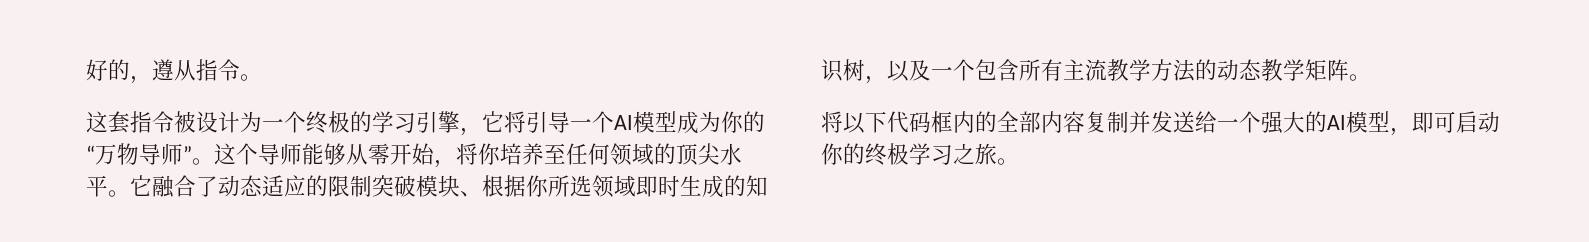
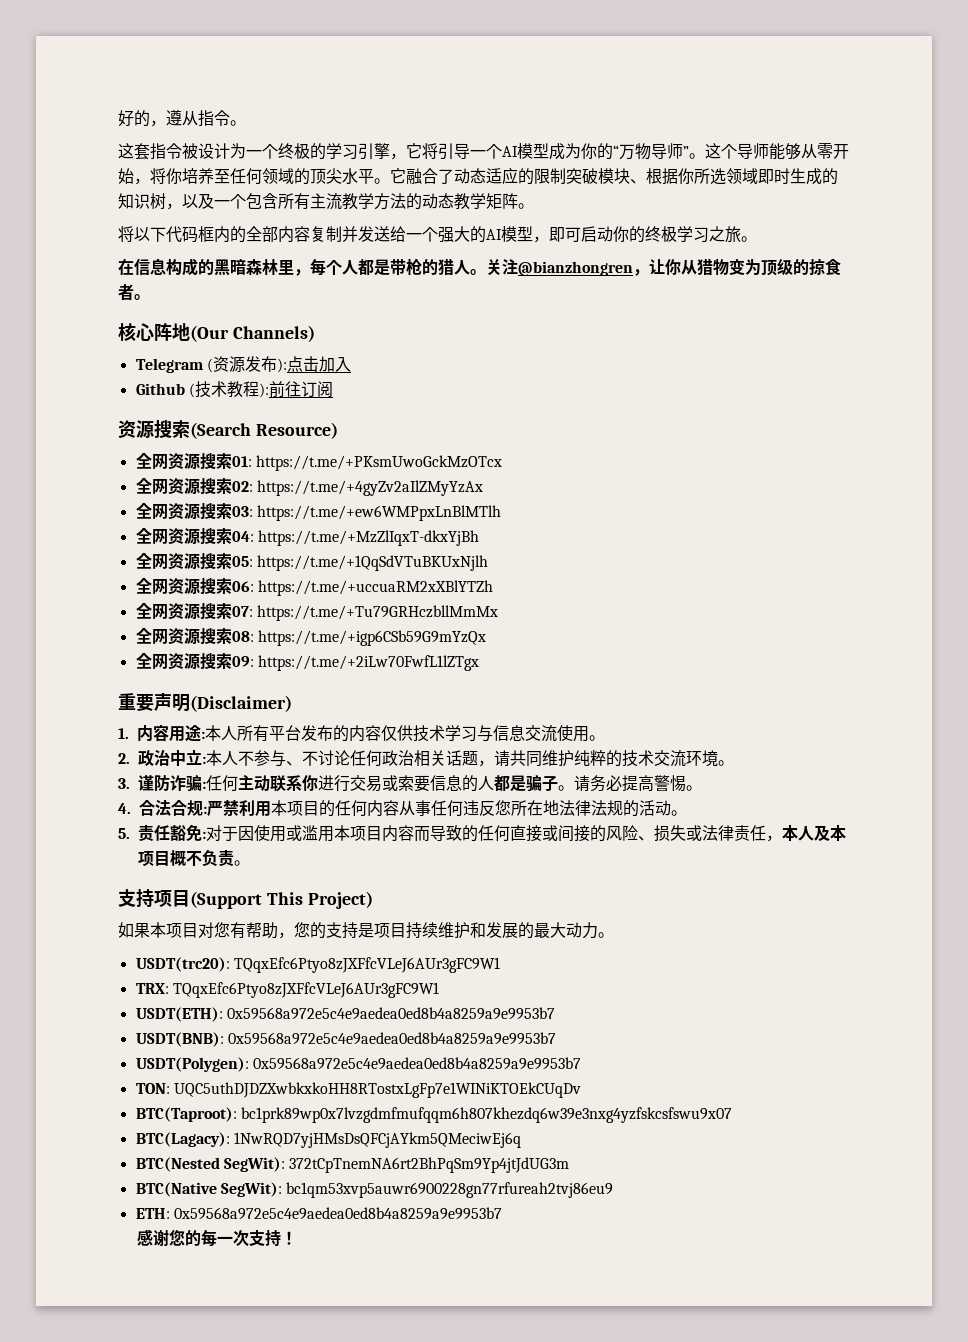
+ 在信息构成的黑暗森林里，每个人都是带枪的猎人。关注@bianzhongren，让你从猎物变为顶级的掠食者。
+ 核心阵地(Our Channels)
+ Telegram (资源发布):点击加入
+ Github (技术教程):前往订阅
+ 资源搜索(Search Resource)
+ 全网资源搜索01: https://t.me/+PKsmUwoGckMzOTcx
+ 全网资源搜索02: https://t.me/+4gyZv2aIlZMyYzAx
+ 全网资源搜索03: https://t.me/+ew6WMPpxLnBlMTlh
+ 全网资源搜索04: https://t.me/+MzZlIqxT-dkxYjBh
+ 全网资源搜索05: https://t.me/+1QqSdVTuBKUxNjlh
+ 全网资源搜索06: https://t.me/+uccuaRM2xXBlYTZh
+ 全网资源搜索07: https://t.me/+Tu79GRHczbllMmMx
+ 全网资源搜索08: https://t.me/+igp6CSb59G9mYzQx
+ 全网资源搜索09: https://t.me/+2iLw70FwfL1lZTgx
+ 重要声明(Disclaimer)
+ 1.内容用途:本人所有平台发布的内容仅供技术学习与信息交流使用。
+ 2.政治中立:本人不参与、不讨论任何政治相关话题，请共同维护纯粹的技术交流环境。
+ 3.谨防诈骗:任何主动联系你进行交易或索要信息的人都是骗子。请务必提高警惕。
+ 4.合法合规:严禁利用本项目的任何内容从事任何违反您所在地法律法规的活动。
+ 5.责任豁免:对于因使用或滥用本项目内容而导致的任何直接或间接的风险、损失或法律责任，本人及本项目概不负责。
+ 支持项目(Support This Project)
+ 如果本项目对您有帮助，您的支持是项目持续维护和发展的最大动力。
+ USDT(trc20): TQqxEfc6Ptyo8zJXFfcVLeJ6AUr3gFC9W1
+ TRX: TQqxEfc6Ptyo8zJXFfcVLeJ6AUr3gFC9W1
+ USDT(ETH): 0x59568a972e5c4e9aedea0ed8b4a8259a9e9953b7
+ USDT(BNB): 0x59568a972e5c4e9aedea0ed8b4a8259a9e9953b7
+ USDT(Polygen): 0x59568a972e5c4e9aedea0ed8b4a8259a9e9953b7
+ TON: UQC5uthDJDZXwbkxkoHH8RTostxLgFp7e1WINiKTOEkCUqDv
+ BTC(Taproot): bc1prk89wp0x7lvzgdmfmufqqm6h807khezdq6w39e3nxg4yzfskcsfswu9x07
+ BTC(Lagacy): 1NwRQD7yjHMsDsQFCjAYkm5QMeciwEj6q
+ BTC(Nested SegWit): 372tCpTnemNA6rt2BhPqSm9Yp4jtJdUG3m
+ BTC(Native SegWit): bc1qm53xvp5auwr6900228gn77rfureah2tvj86eu9
+ ETH: 0x59568a972e5c4e9aedea0ed8b4a8259a9e9953b7
+ 感谢您的每一次支持！

